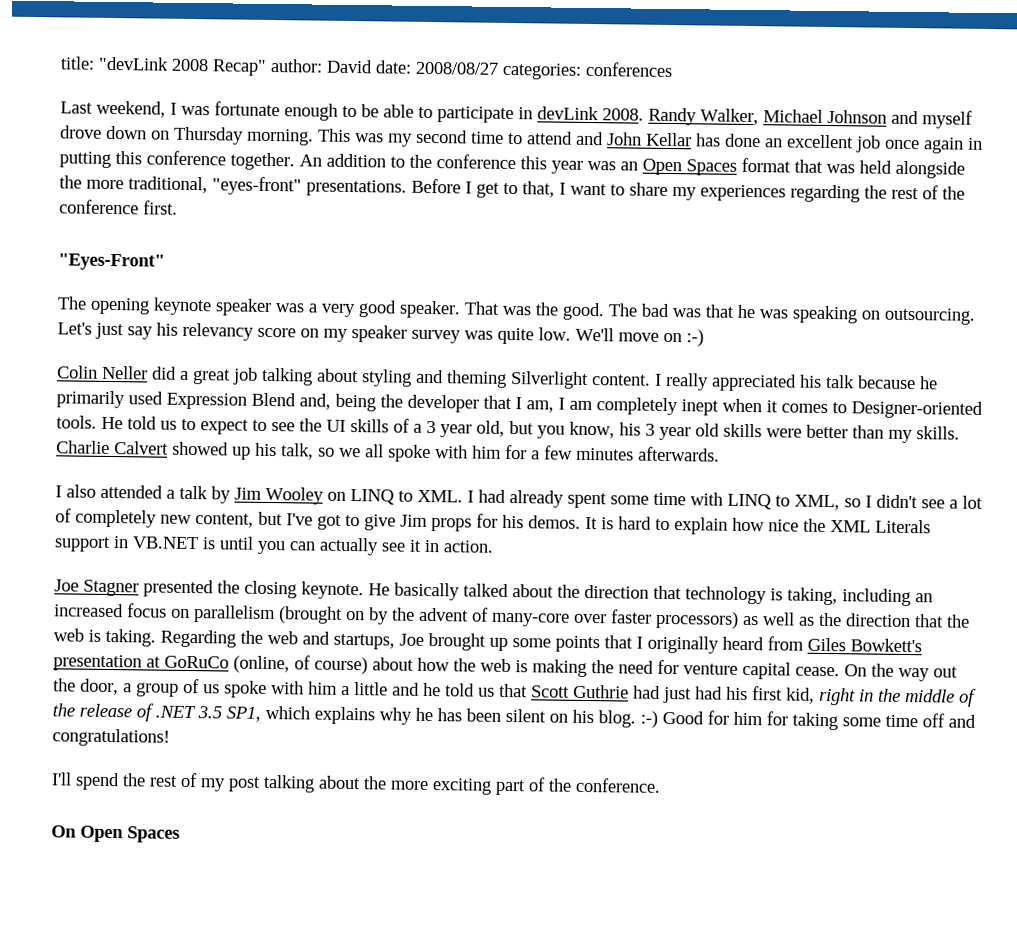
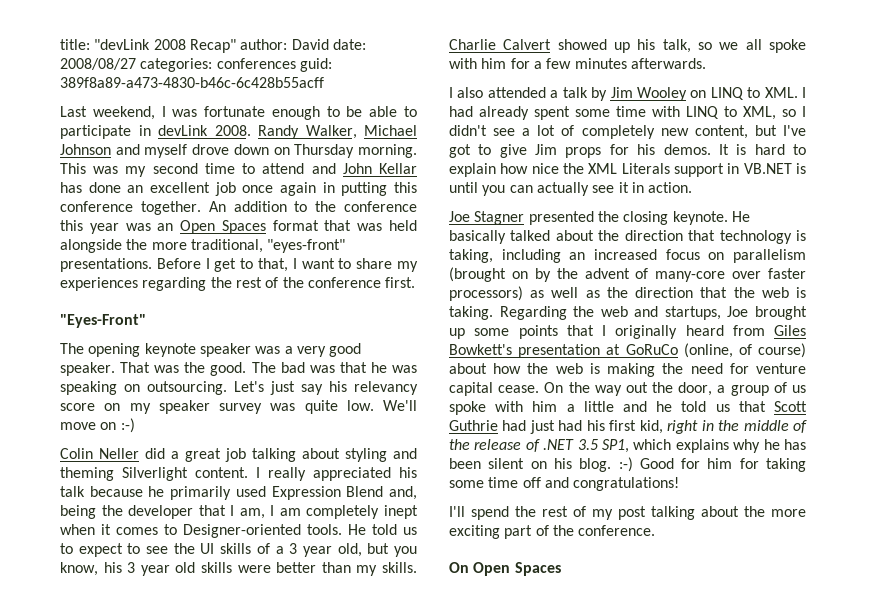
- title: "devLink 2008 Recap" author: David date: 2008/08/27 categories: conferences
+ title: "devLink 2008 Recap" author: David date: 2008/08/27 categories: conferences guid: 389f8a89-a473-4830-b46c-6c428b55acff

